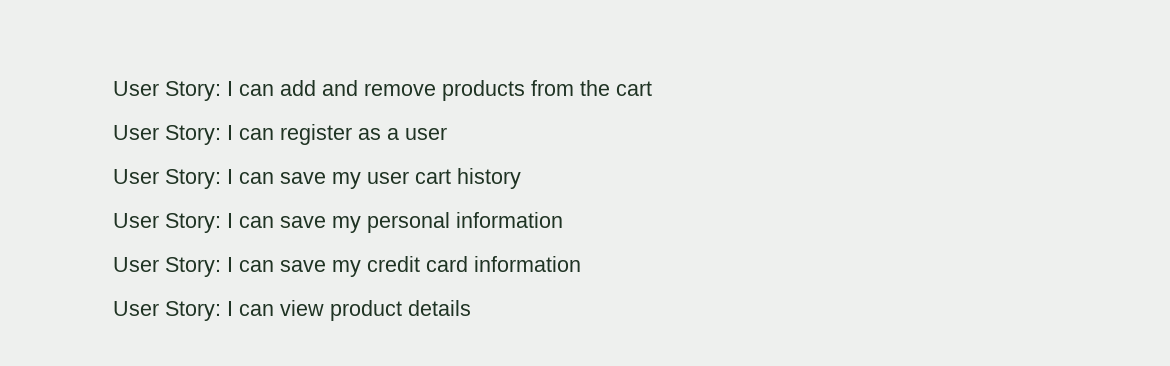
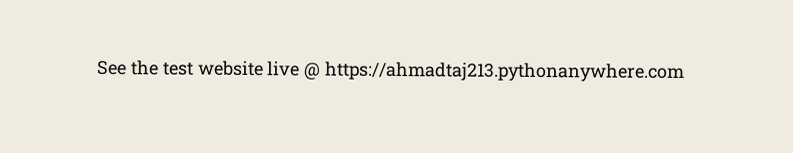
- User Story: I can add and remove products from the cart
- User Story: I can register as a user
- User Story: I can save my user cart history
- User Story: I can save my personal information
- User Story: I can save my credit card information
- User Story: I can view product details
+ See the test website live @ https://ahmadtaj213.pythonanywhere.com

